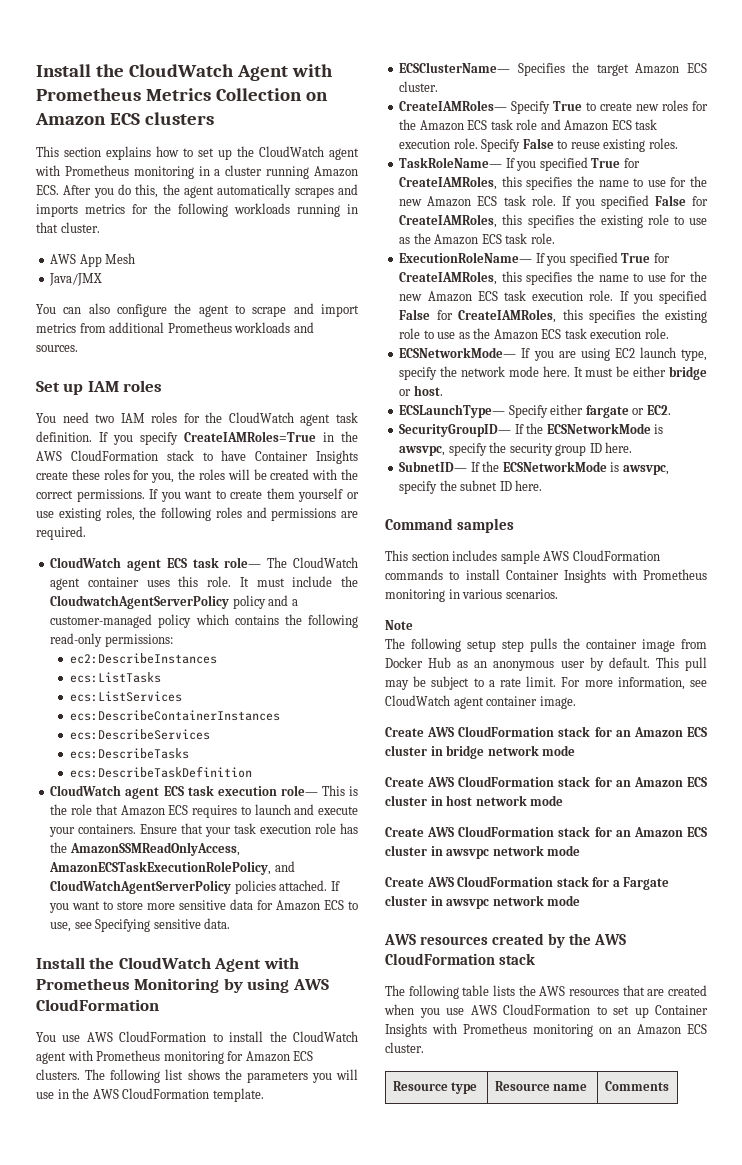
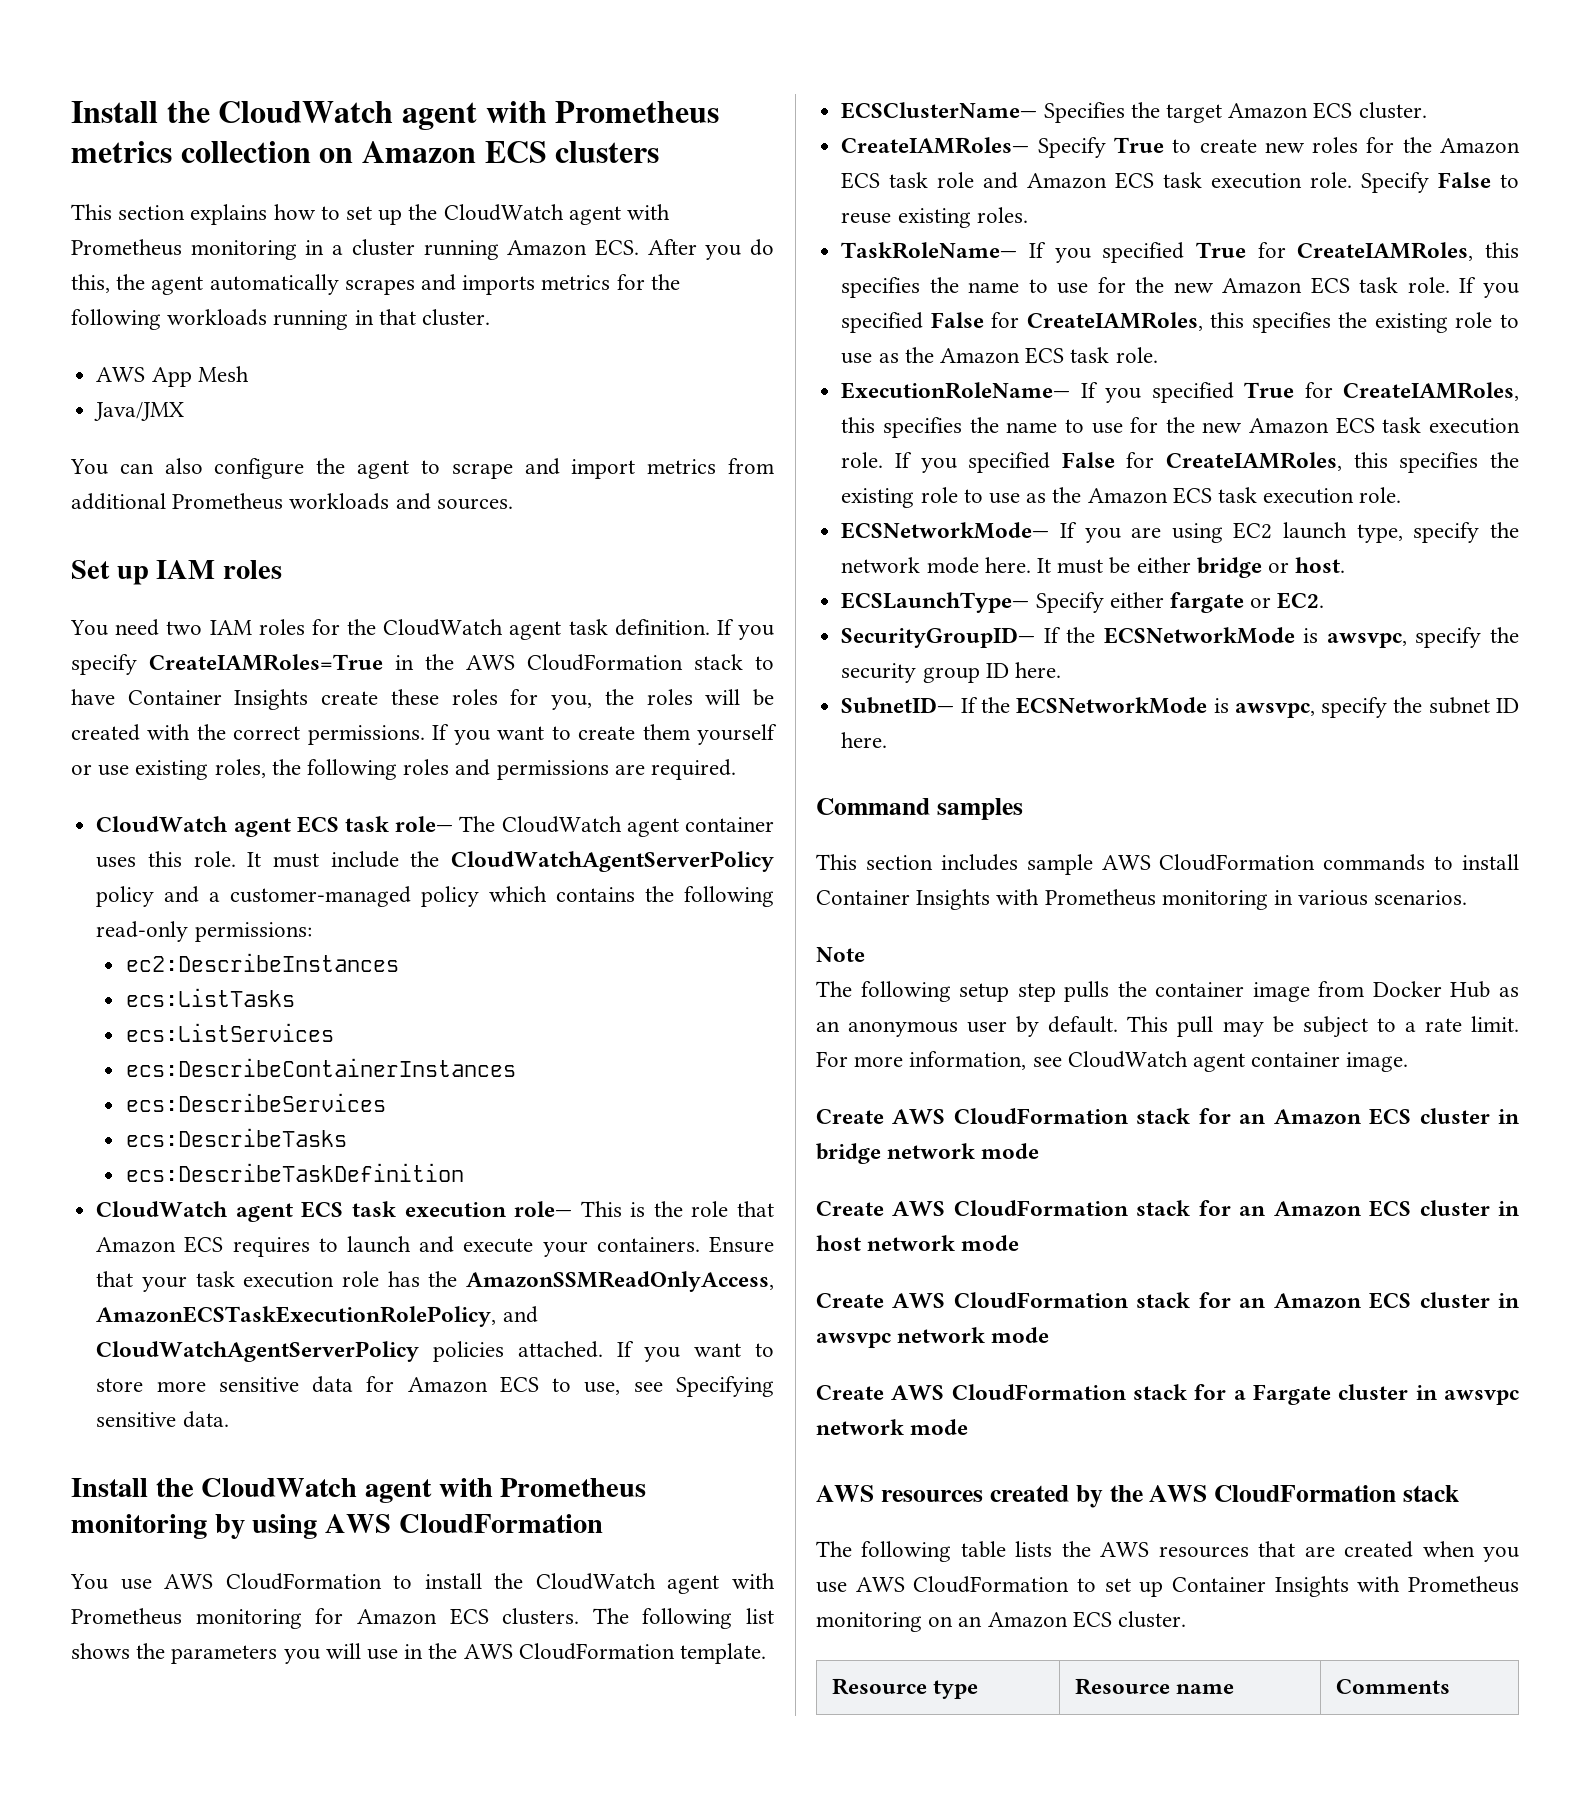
- Install the CloudWatch Agent with Prometheus Metrics Collection on Amazon ECS clusters
+ Install the CloudWatch agent with Prometheus metrics collection on Amazon ECS clusters
- It must include the CloudwatchAgentServerPolicy policy and a customer-managed policy which contains the following read-only permissions:
+ It must include the CloudWatchAgentServerPolicy policy and a customer-managed policy which contains the following read-only permissions:
- Install the CloudWatch Agent with Prometheus Monitoring by using AWS CloudFormation
+ Install the CloudWatch agent with Prometheus monitoring by using AWS CloudFormation

